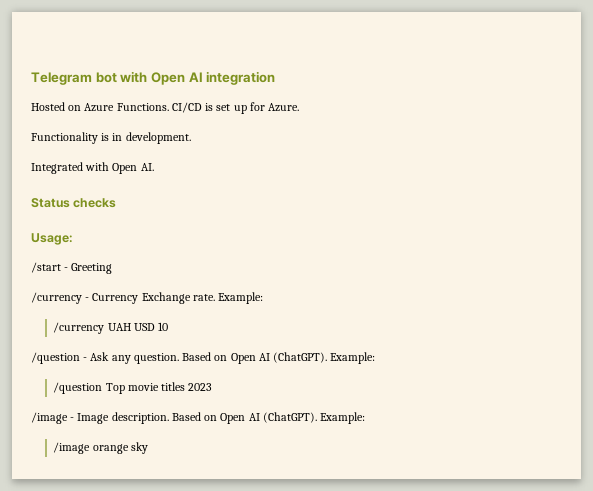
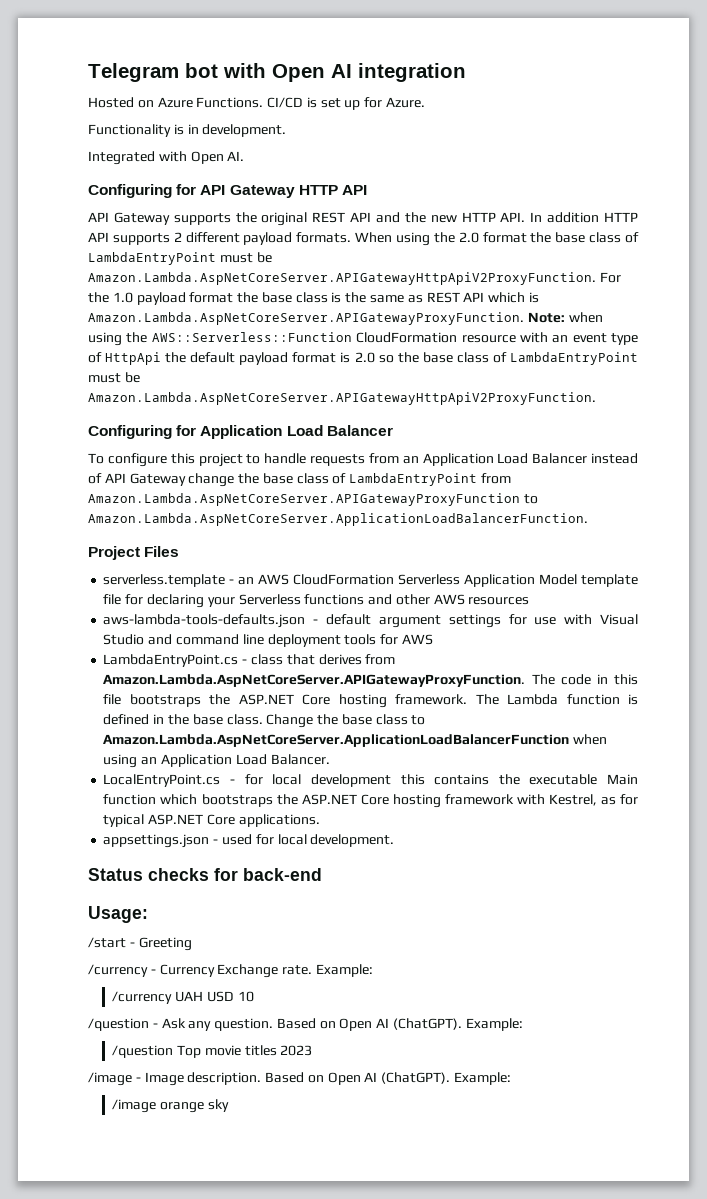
+ Configuring for API Gateway HTTP API
+ API Gateway supports the original REST API and the new HTTP API. In addition HTTP API supports 2 different payload formats. When using the 2.0 format the base class of LambdaEntryPoint must be Amazon.Lambda.AspNetCoreServer.APIGatewayHttpApiV2ProxyFunction. For the 1.0 payload format the base class is the same as REST API which is Amazon.Lambda.AspNetCoreServer.APIGatewayProxyFunction. Note: when using the AWS::Serverless::Function CloudFormation resource with an event type of HttpApi the default payload format is 2.0 so the base class of LambdaEntryPoint must be Amazon.Lambda.AspNetCoreServer.APIGatewayHttpApiV2ProxyFunction.
+ Configuring for Application Load Balancer
+ To configure this project to handle requests from an Application Load Balancer instead of API Gateway change the base class of LambdaEntryPoint from Amazon.Lambda.AspNetCoreServer.APIGatewayProxyFunction to Amazon.Lambda.AspNetCoreServer.ApplicationLoadBalancerFunction.
+ Project Files
+ serverless.template - an AWS CloudFormation Serverless Application Model template file for declaring your Serverless functions and other AWS resources
+ aws-lambda-tools-defaults.json - default argument settings for use with Visual Studio and command line deployment tools for AWS
+ LambdaEntryPoint.cs - class that derives from Amazon.Lambda.AspNetCoreServer.APIGatewayProxyFunction. The code in this file bootstraps the ASP.NET Core hosting framework. The Lambda function is defined in the base class. Change the base class to Amazon.Lambda.AspNetCoreServer.ApplicationLoadBalancerFunction when using an Application Load Balancer.
+ LocalEntryPoint.cs - for local development this contains the executable Main function which bootstraps the ASP.NET Core hosting framework with Kestrel, as for typical ASP.NET Core applications.
+ appsettings.json - used for local development.
- Status checks
+ Status checks for back-end

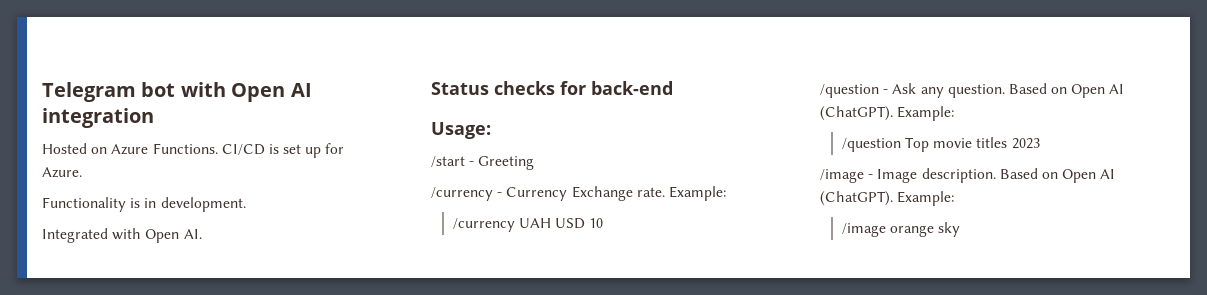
- Configuring for API Gateway HTTP API
- API Gateway supports the original REST API and the new HTTP API. In addition HTTP API supports 2 different payload formats. When using the 2.0 format the base class of LambdaEntryPoint must be Amazon.Lambda.AspNetCoreServer.APIGatewayHttpApiV2ProxyFunction. For the 1.0 payload format the base class is the same as REST API which is Amazon.Lambda.AspNetCoreServer.APIGatewayProxyFunction. Note: when using the AWS::Serverless::Function CloudFormation resource with an event type of HttpApi the default payload format is 2.0 so the base class of LambdaEntryPoint must be Amazon.Lambda.AspNetCoreServer.APIGatewayHttpApiV2ProxyFunction.
- Configuring for Application Load Balancer
- To configure this project to handle requests from an Application Load Balancer instead of API Gateway change the base class of LambdaEntryPoint from Amazon.Lambda.AspNetCoreServer.APIGatewayProxyFunction to Amazon.Lambda.AspNetCoreServer.ApplicationLoadBalancerFunction.
- Project Files
- serverless.template - an AWS CloudFormation Serverless Application Model template file for declaring your Serverless functions and other AWS resources
- aws-lambda-tools-defaults.json - default argument settings for use with Visual Studio and command line deployment tools for AWS
- LambdaEntryPoint.cs - class that derives from Amazon.Lambda.AspNetCoreServer.APIGatewayProxyFunction. The code in this file bootstraps the ASP.NET Core hosting framework. The Lambda function is defined in the base class. Change the base class to Amazon.Lambda.AspNetCoreServer.ApplicationLoadBalancerFunction when using an Application Load Balancer.
- LocalEntryPoint.cs - for local development this contains the executable Main function which bootstraps the ASP.NET Core hosting framework with Kestrel, as for typical ASP.NET Core applications.
- appsettings.json - used for local development.

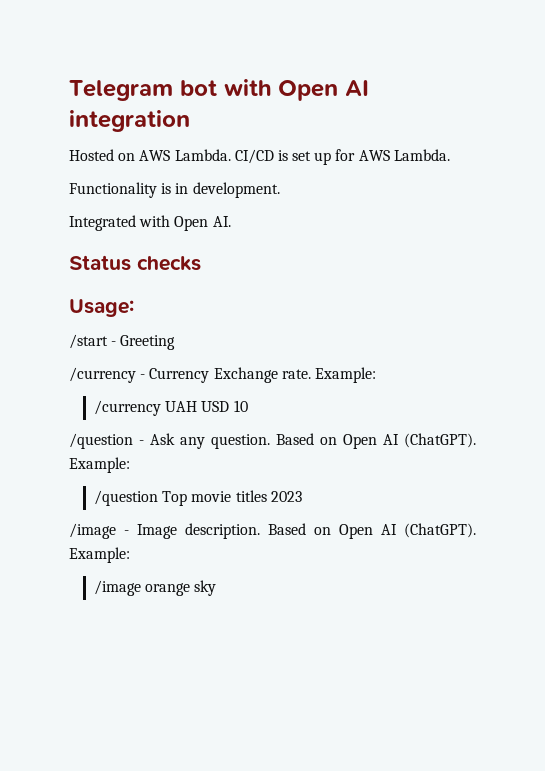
- Hosted on Azure Functions.
+ Hosted on AWS Lambda.
- CI/CD is set up for Azure.
+ CI/CD is set up for AWS Lambda.
- Status checks for back-end
+ Status checks

